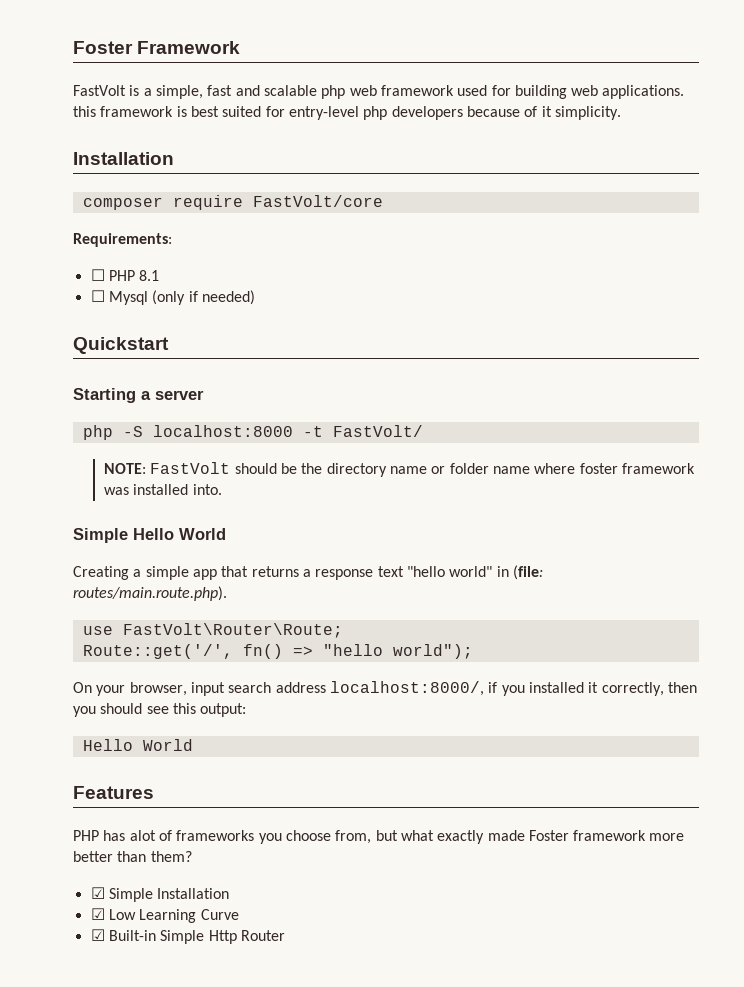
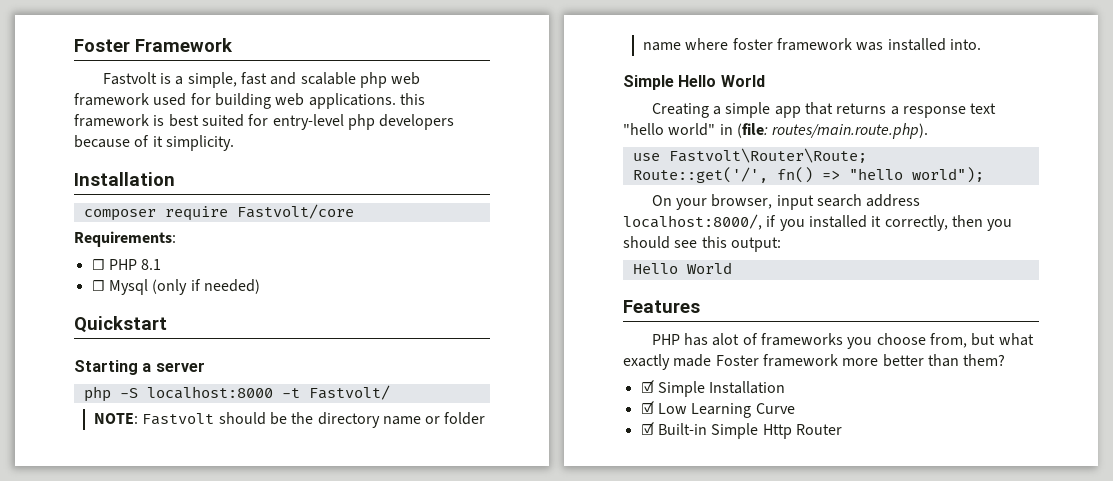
- FastVolt is a simple, fast and scalable php web framework used for building web applications. this framework is best suited for entry-level php developers because of it simplicity.
+ Fastvolt is a simple, fast and scalable php web framework used for building web applications. this framework is best suited for entry-level php developers because of it simplicity.
- composer require FastVolt/core
+ composer require Fastvolt/core
- php -S localhost:8000 -t FastVolt/
+ php -S localhost:8000 -t Fastvolt/
- NOTE: FastVolt should be the directory name or folder name where foster framework was installed into.
+ NOTE: Fastvolt should be the directory name or folder name where foster framework was installed into.
- use FastVolt\Router\Route;
+ use Fastvolt\Router\Route;

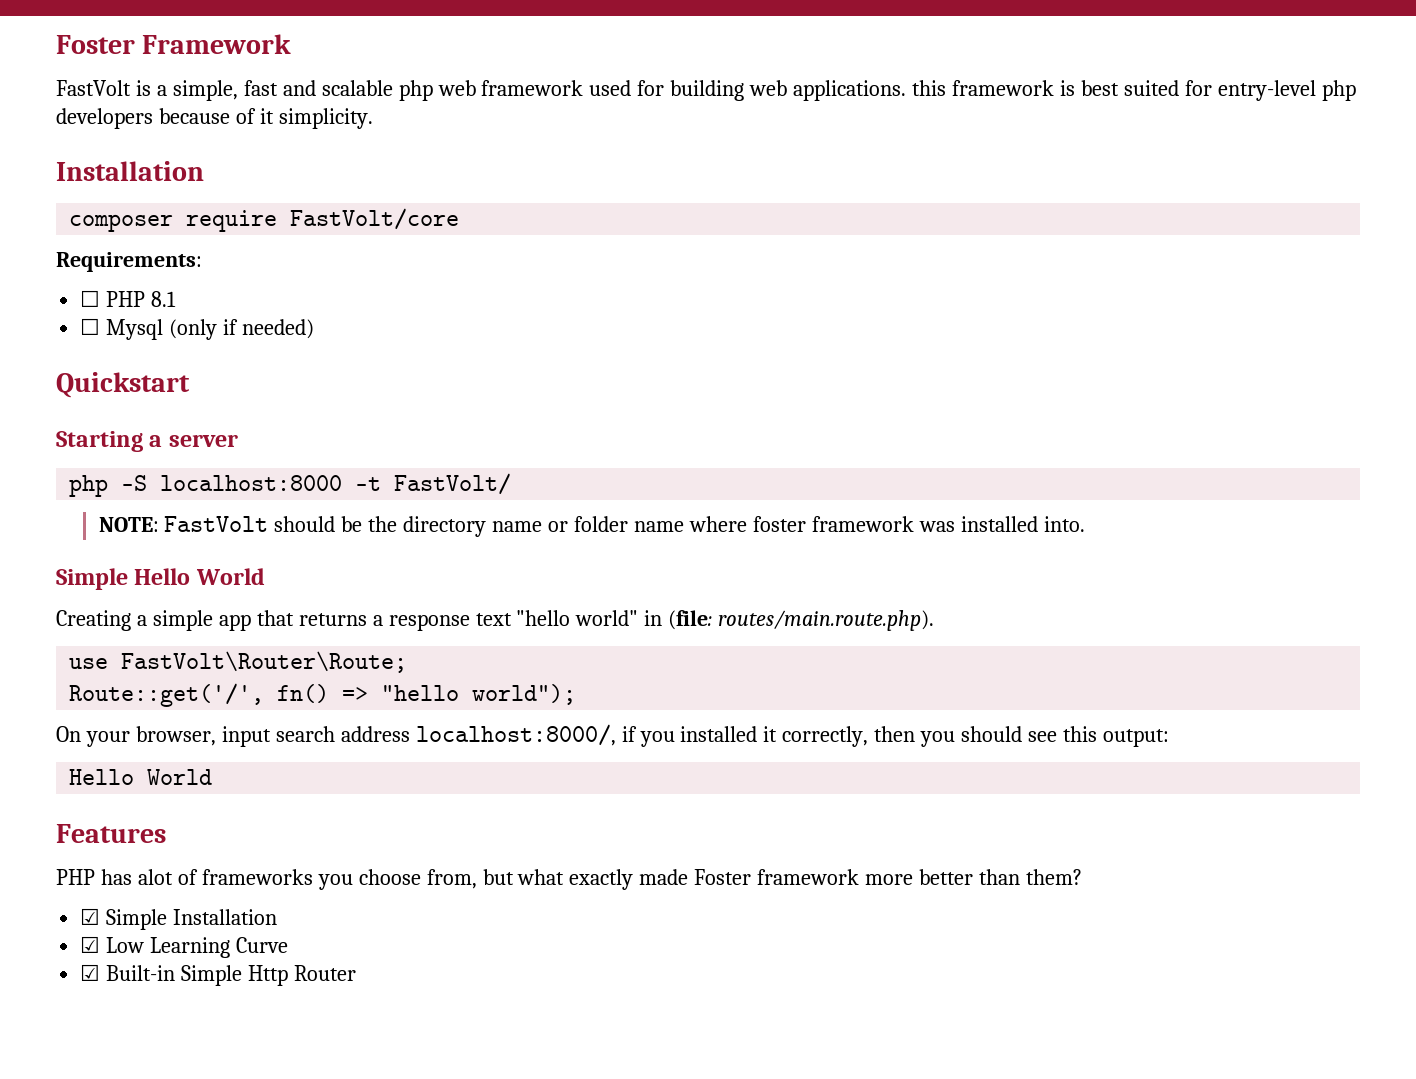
- Fastvolt is a simple, fast and scalable php web framework used for building web applications. this framework is best suited for entry-level php developers because of it simplicity.
+ FastVolt is a simple, fast and scalable php web framework used for building web applications. this framework is best suited for entry-level php developers because of it simplicity.
- composer require Fastvolt/core
+ composer require FastVolt/core
- php -S localhost:8000 -t Fastvolt/
+ php -S localhost:8000 -t FastVolt/
- NOTE: Fastvolt should be the directory name or folder name where foster framework was installed into.
+ NOTE: FastVolt should be the directory name or folder name where foster framework was installed into.
- use Fastvolt\Router\Route;
+ use FastVolt\Router\Route;

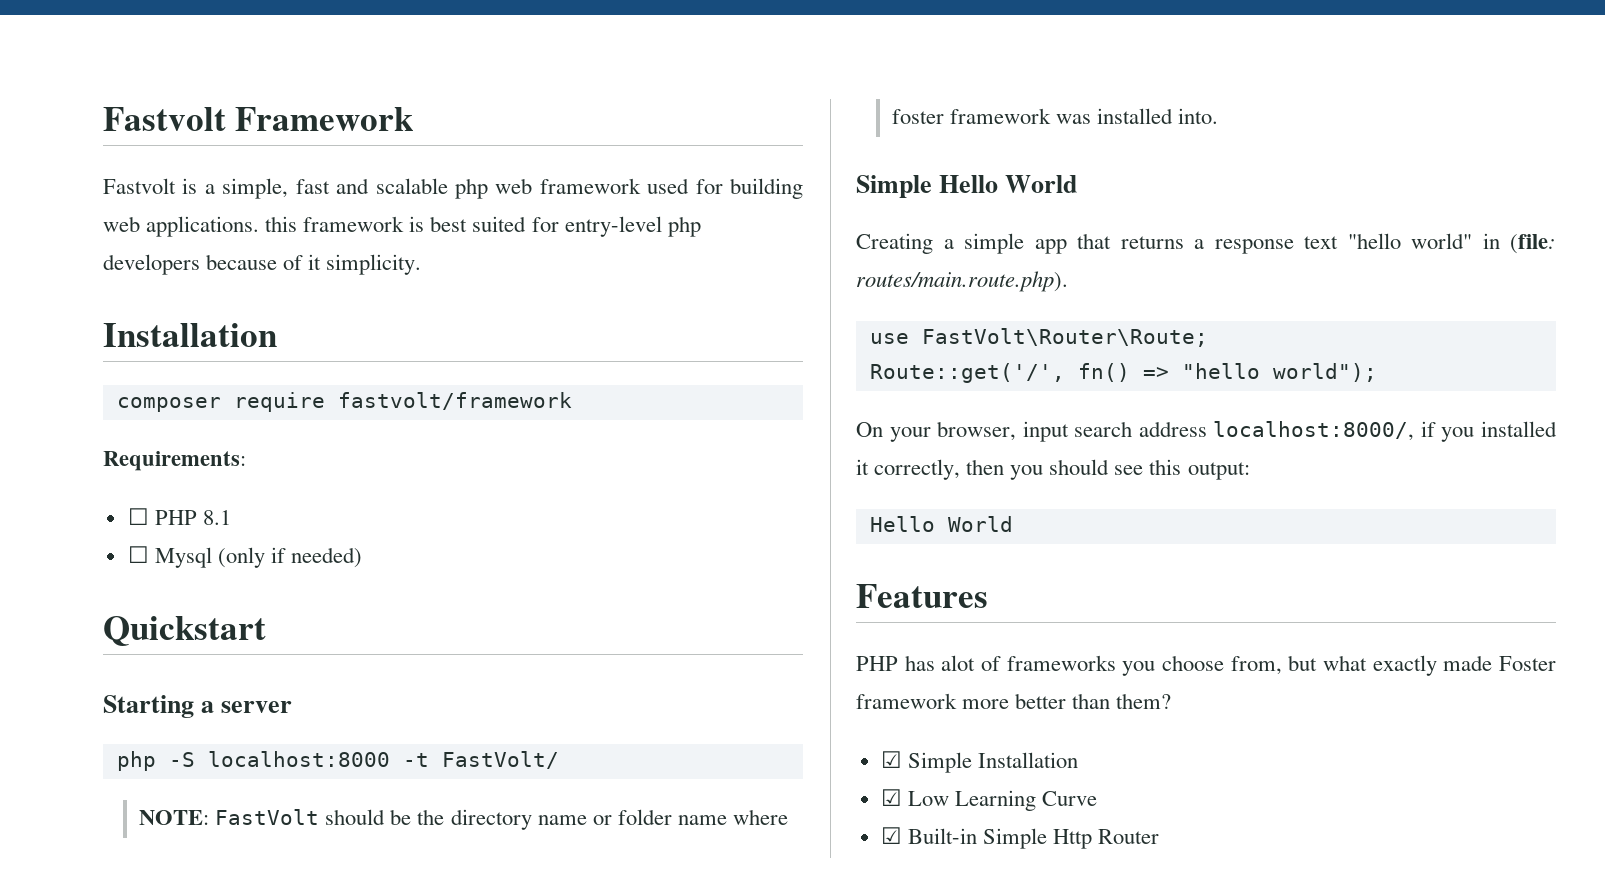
- Foster Framework
+ Fastvolt Framework
- FastVolt is a simple, fast and scalable php web framework used for building web applications. this framework is best suited for entry-level php developers because of it simplicity.
+ Fastvolt is a simple, fast and scalable php web framework used for building web applications. this framework is best suited for entry-level php developers because of it simplicity.
- composer require FastVolt/core
+ composer require fastvolt/framework

